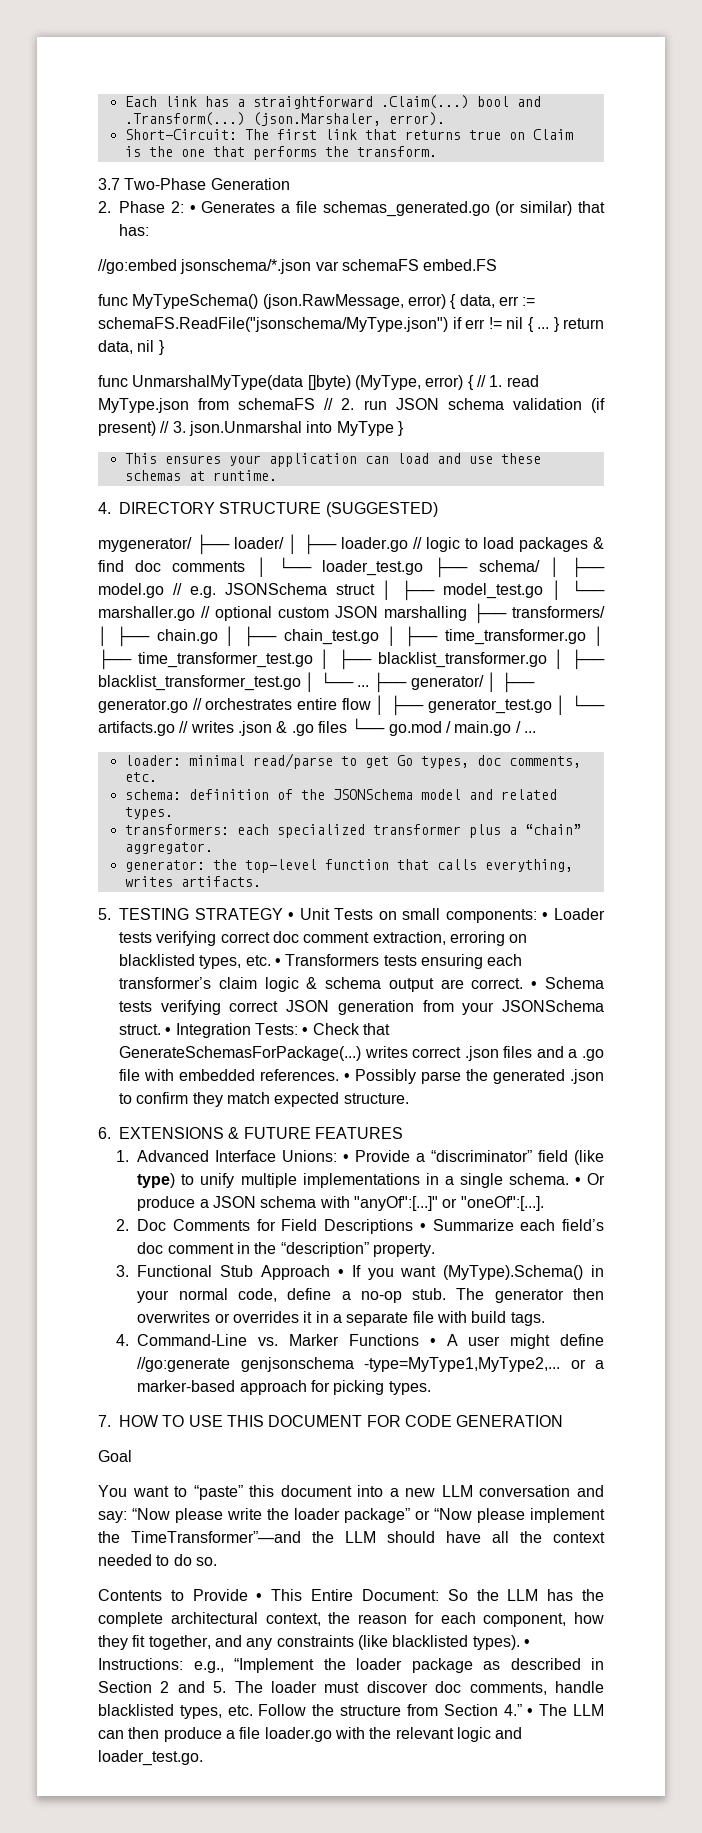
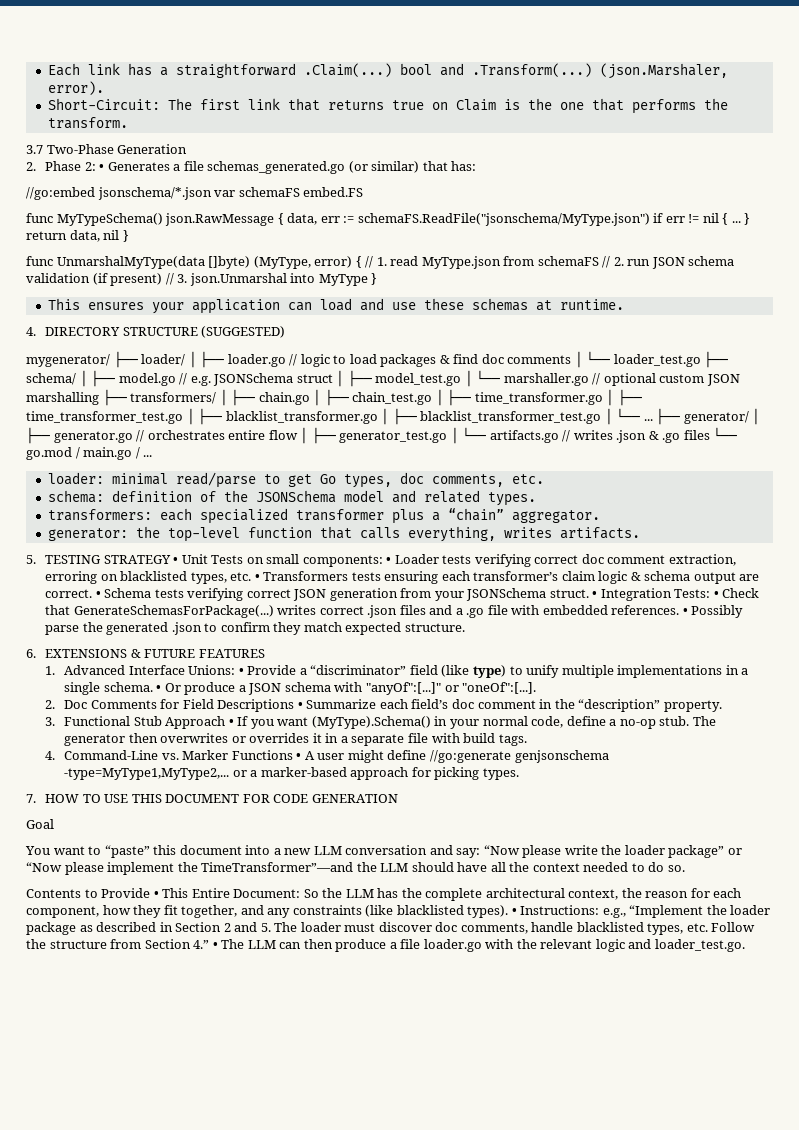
- func MyTypeSchema() (json.RawMessage, error) { data, err := schemaFS.ReadFile("jsonschema/MyType.json") if err != nil { ...
+ func MyTypeSchema() json.RawMessage { data, err := schemaFS.ReadFile("jsonschema/MyType.json") if err != nil { ...

